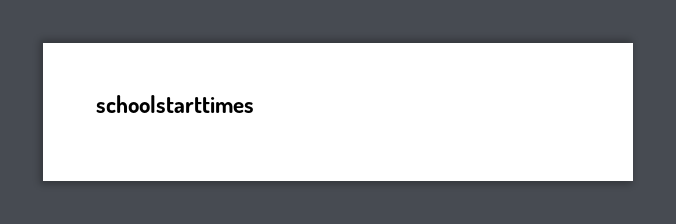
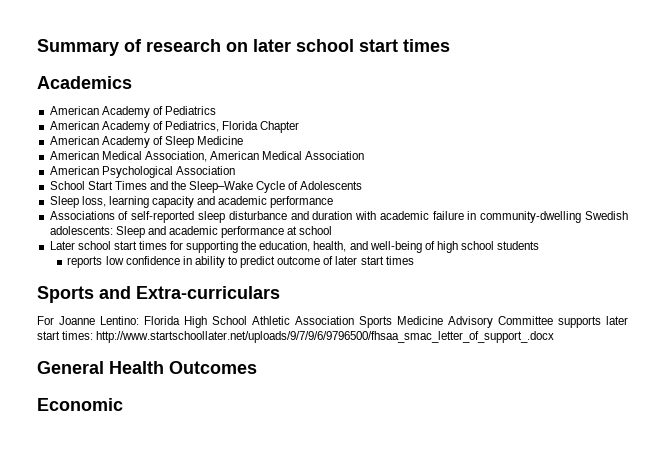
- schoolstarttimes
+ Summary of research on later school start times
+ Academics
+ American Academy of Pediatrics
+ American Academy of Pediatrics, Florida Chapter
+ American Academy of Sleep Medicine
+ American Medical Association, American Medical Association
+ American Psychological Association
+ School Start Times and the Sleep–Wake Cycle of Adolescents
+ Sleep loss, learning capacity and academic performance
+ Associations of self-reported sleep disturbance and duration with academic failure in community-dwelling Swedish adolescents: Sleep and academic performance at school
+ Later school start times for supporting the education, health, and well-being of high school students
+ reports low confidence in ability to predict outcome of later start times
+ Sports and Extra-curriculars
+ For Joanne Lentino: Florida High School Athletic Association Sports Medicine Advisory Committee supports later start times: http://www.startschoollater.net/uploads/9/7/9/6/9796500/fhsaa_smac_letter_of_support_.docx
+ General Health Outcomes
+ Economic

